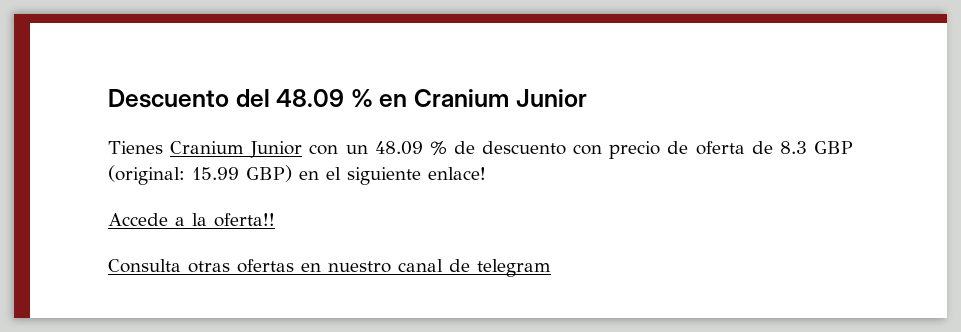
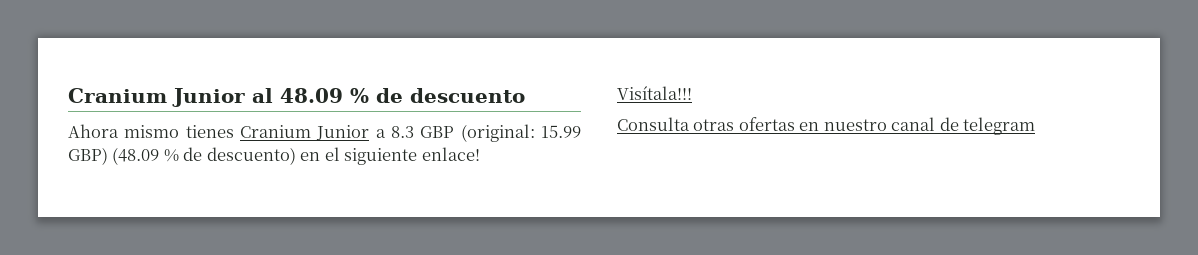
- Descuento del 48.09 % en Cranium Junior
- Tienes Cranium Junior con un 48.09 % de descuento con precio de oferta de 8.3 GBP (original: 15.99 GBP) en el siguiente enlace!
+ Cranium Junior al 48.09 % de descuento
+ Ahora mismo tienes Cranium Junior a 8.3 GBP (original: 15.99 GBP) (48.09 % de descuento) en el siguiente enlace!
- Accede a la oferta!!
+ Visítala!!!

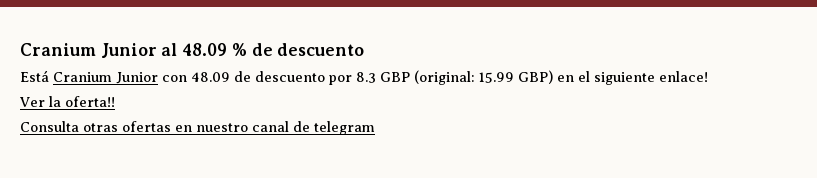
- Ahora mismo tienes Cranium Junior a 8.3 GBP (original: 15.99 GBP) (48.09 % de descuento) en el siguiente enlace!
+ Está Cranium Junior con 48.09 de descuento por 8.3 GBP (original: 15.99 GBP) en el siguiente enlace!
- Visítala!!!
+ Ver la oferta!!

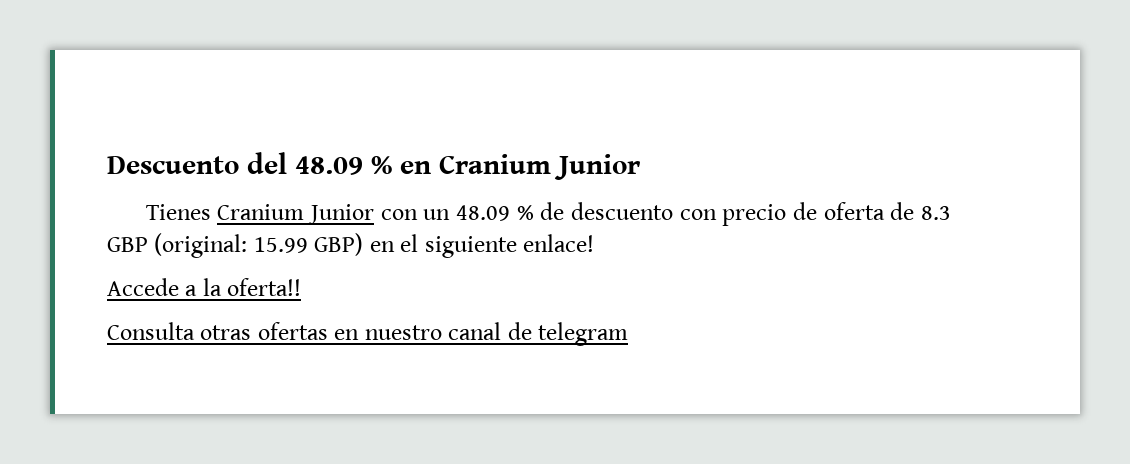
- Cranium Junior al 48.09 % de descuento
- Está Cranium Junior con 48.09 de descuento por 8.3 GBP (original: 15.99 GBP) en el siguiente enlace!
+ Descuento del 48.09 % en Cranium Junior
+ Tienes Cranium Junior con un 48.09 % de descuento con precio de oferta de 8.3 GBP (original: 15.99 GBP) en el siguiente enlace!
- Ver la oferta!!
+ Accede a la oferta!!

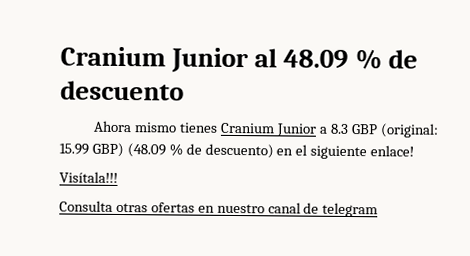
- Descuento del 48.09 % en Cranium Junior
- Tienes Cranium Junior con un 48.09 % de descuento con precio de oferta de 8.3 GBP (original: 15.99 GBP) en el siguiente enlace!
+ Cranium Junior al 48.09 % de descuento
+ Ahora mismo tienes Cranium Junior a 8.3 GBP (original: 15.99 GBP) (48.09 % de descuento) en el siguiente enlace!
- Accede a la oferta!!
+ Visítala!!!

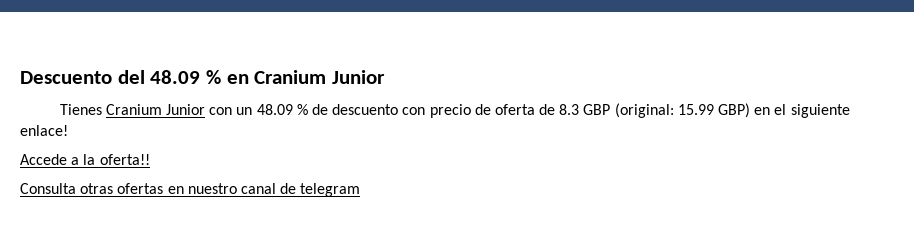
- Cranium Junior al 48.09 % de descuento
- Ahora mismo tienes Cranium Junior a 8.3 GBP (original: 15.99 GBP) (48.09 % de descuento) en el siguiente enlace!
+ Descuento del 48.09 % en Cranium Junior
+ Tienes Cranium Junior con un 48.09 % de descuento con precio de oferta de 8.3 GBP (original: 15.99 GBP) en el siguiente enlace!
- Visítala!!!
+ Accede a la oferta!!

